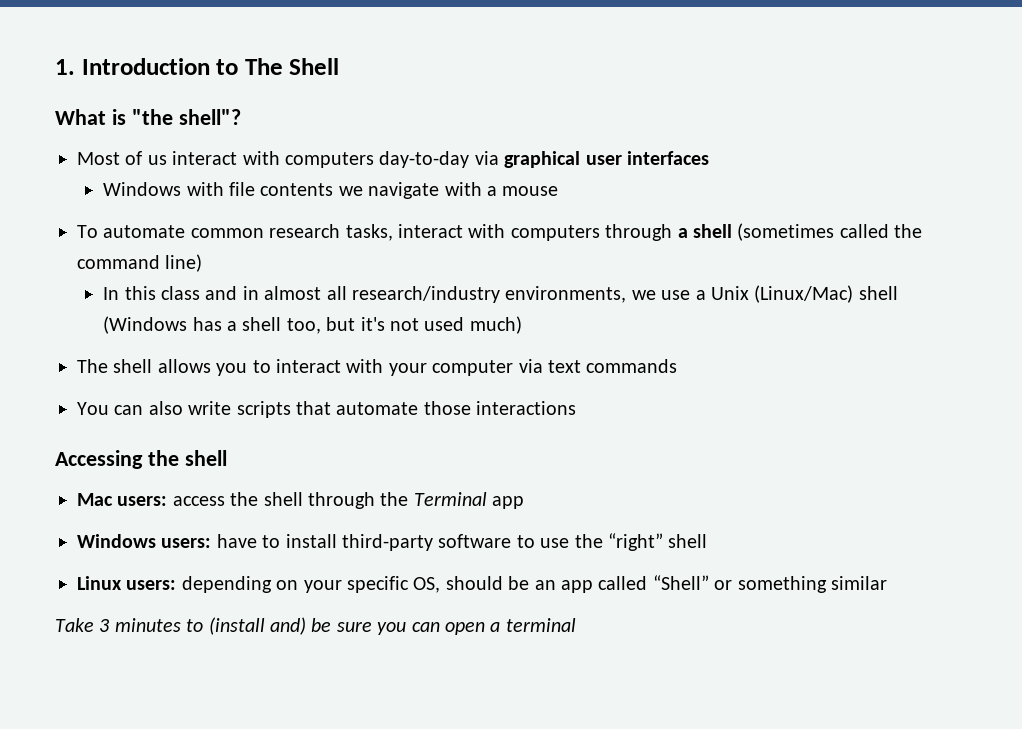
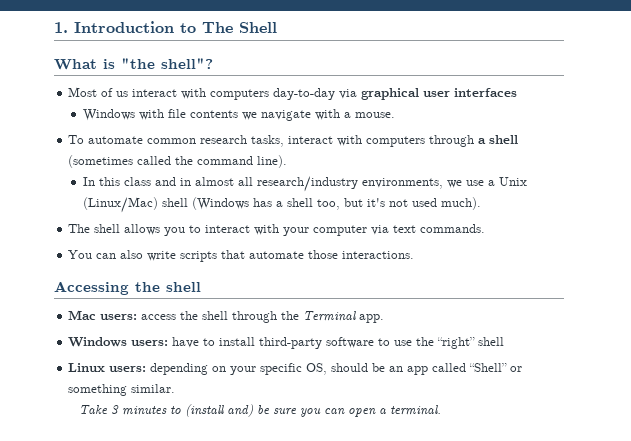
- Windows with file contents we navigate with a mouse
+ Windows with file contents we navigate with a mouse.
- To automate common research tasks, interact with computers through a shell (sometimes called the command line)
+ To automate common research tasks, interact with computers through a shell (sometimes called the command line).
- In this class and in almost all research/industry environments, we use a Unix (Linux/Mac) shell (Windows has a shell too, but it's not used much)
+ In this class and in almost all research/industry environments, we use a Unix (Linux/Mac) shell (Windows has a shell too, but it's not used much).
- The shell allows you to interact with your computer via text commands
+ The shell allows you to interact with your computer via text commands.
- You can also write scripts that automate those interactions
+ You can also write scripts that automate those interactions.
- Mac users: access the shell through the Terminal app
+ Mac users: access the shell through the Terminal app.
- Linux users: depending on your specific OS, should be an app called “Shell” or something similar
+ Linux users: depending on your specific OS, should be an app called “Shell” or something similar.
- Take 3 minutes to (install and) be sure you can open a terminal
+ Take 3 minutes to (install and) be sure you can open a terminal.

